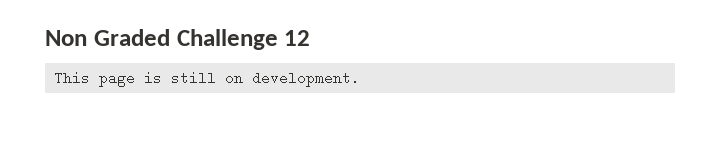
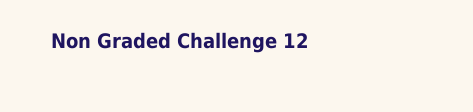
- This page is still on development.

